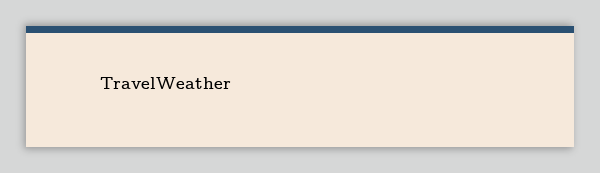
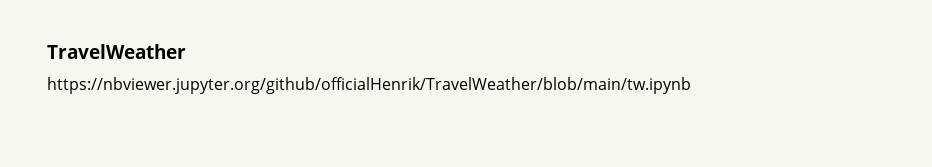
+ https://nbviewer.jupyter.org/github/officialHenrik/TravelWeather/blob/main/tw.ipynb

